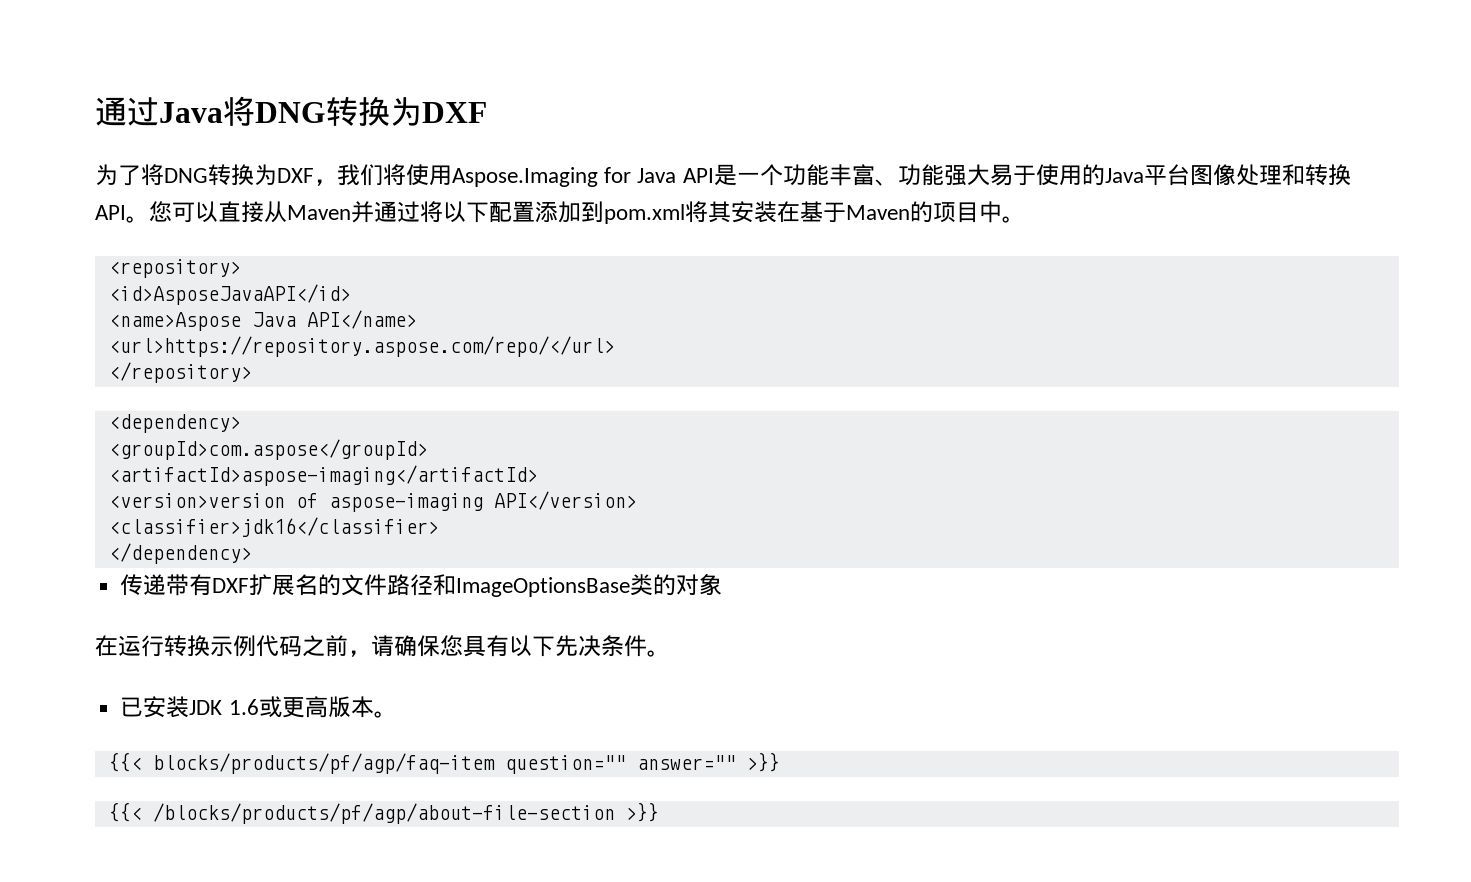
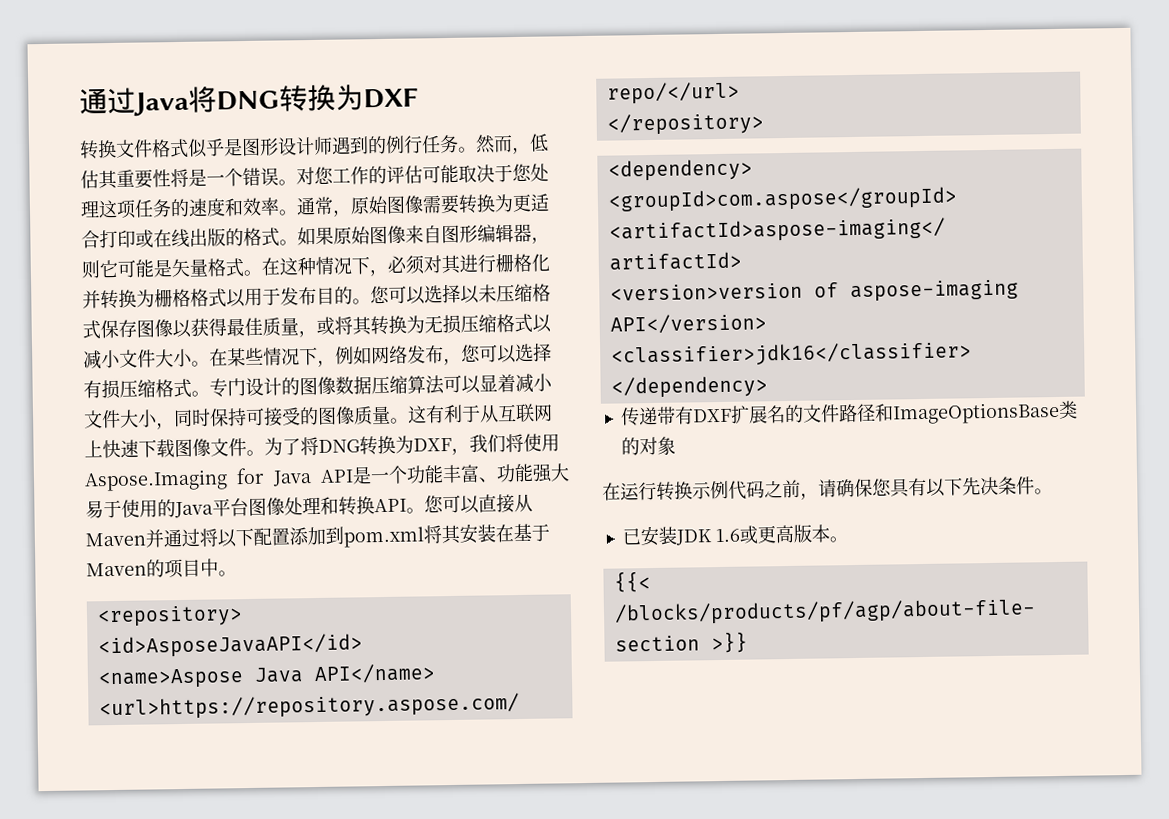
+ 转换文件格式似乎是图形设计师遇到的例行任务。然而，低估其重要性将是一个错误。对您工作的评估可能取决于您处理这项任务的速度和效率。通常，原始图像需要转换为更适合打印或在线出版的格式。如果原始图像来自图形编辑器，则它可能是矢量格式。在这种情况下，必须对其进行栅格化并转换为栅格格式以用于发布目的。您可以选择以未压缩格式保存图像以获得最佳质量，或将其转换为无损压缩格式以减小文件大小。在某些情况下，例如网络发布，您可以选择有损压缩格式。专门设计的图像数据压缩算法可以显着减小文件大小，同时保持可接受的图像质量。这有利于从互联网上快速下载图像文件。
- {{< blocks/products/pf/agp/faq-item question="" answer="" >}}

